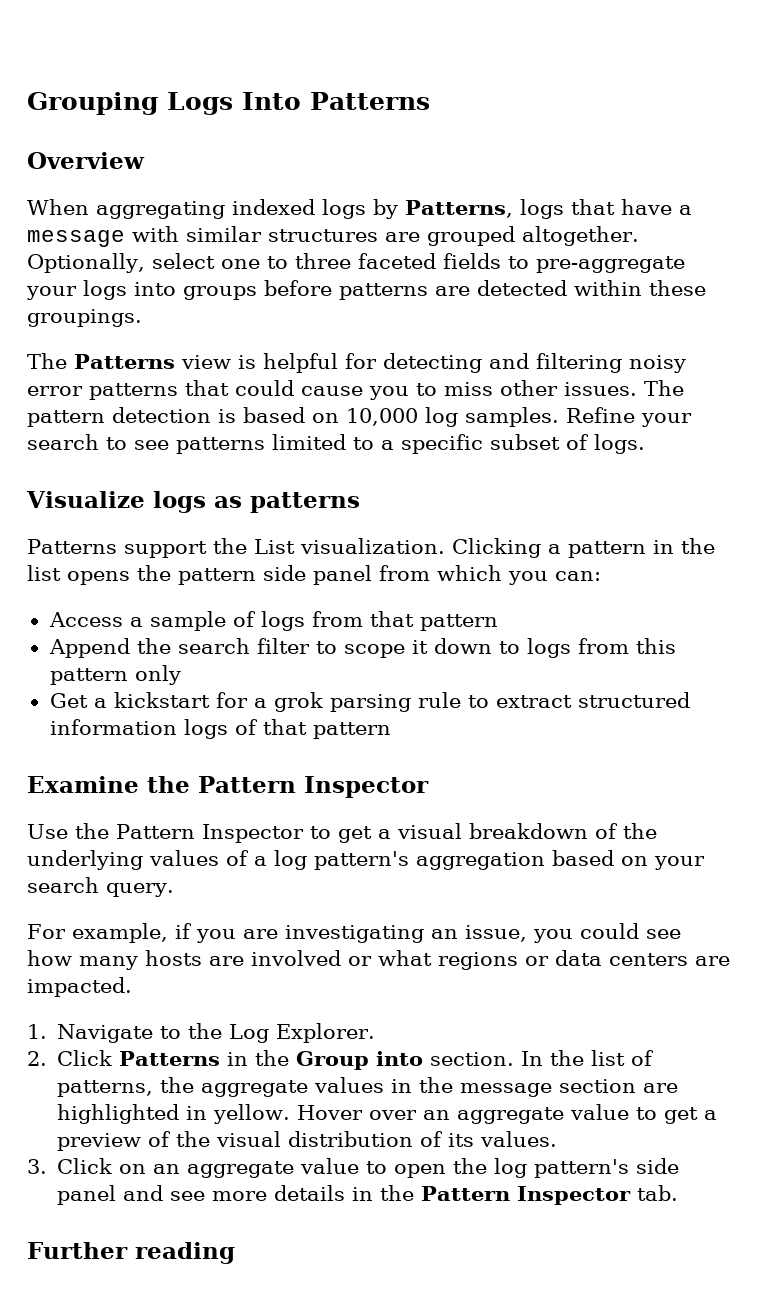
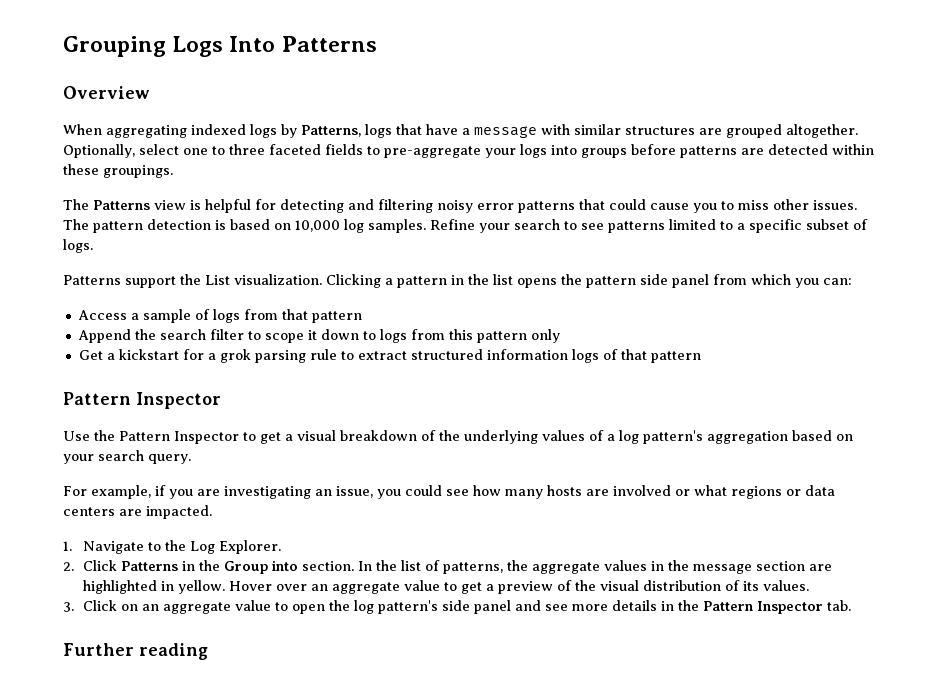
- Visualize logs as patterns
  Get a kickstart for a grok parsing rule to extract structured information logs of that pattern
- Examine the Pattern Inspector
+ Pattern Inspector

